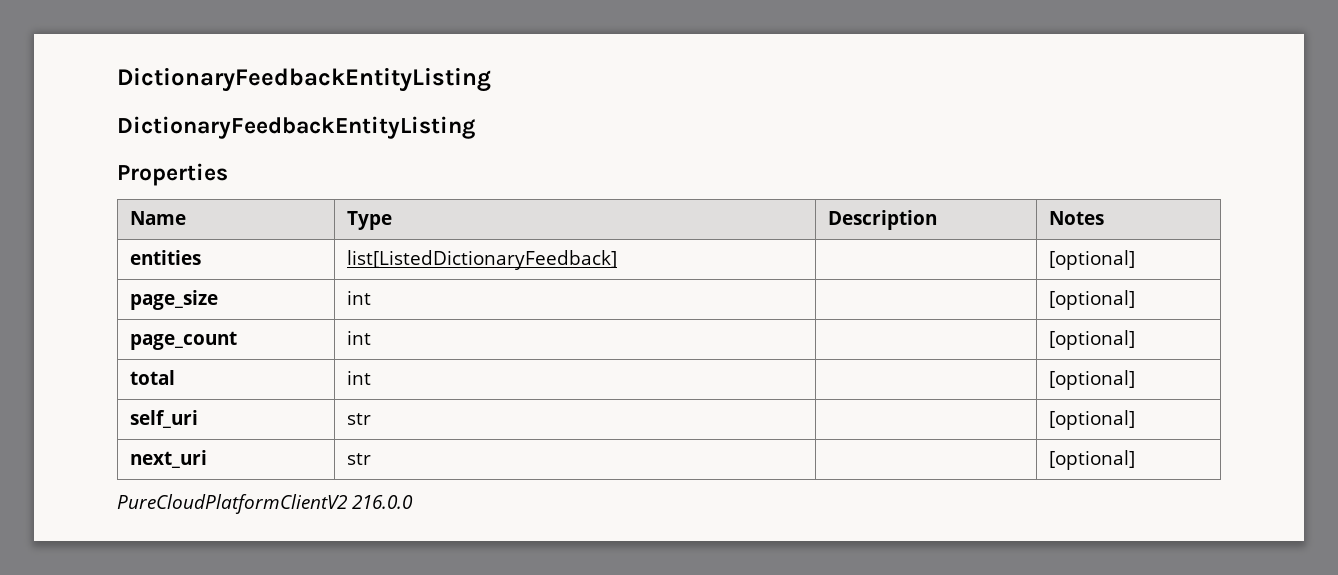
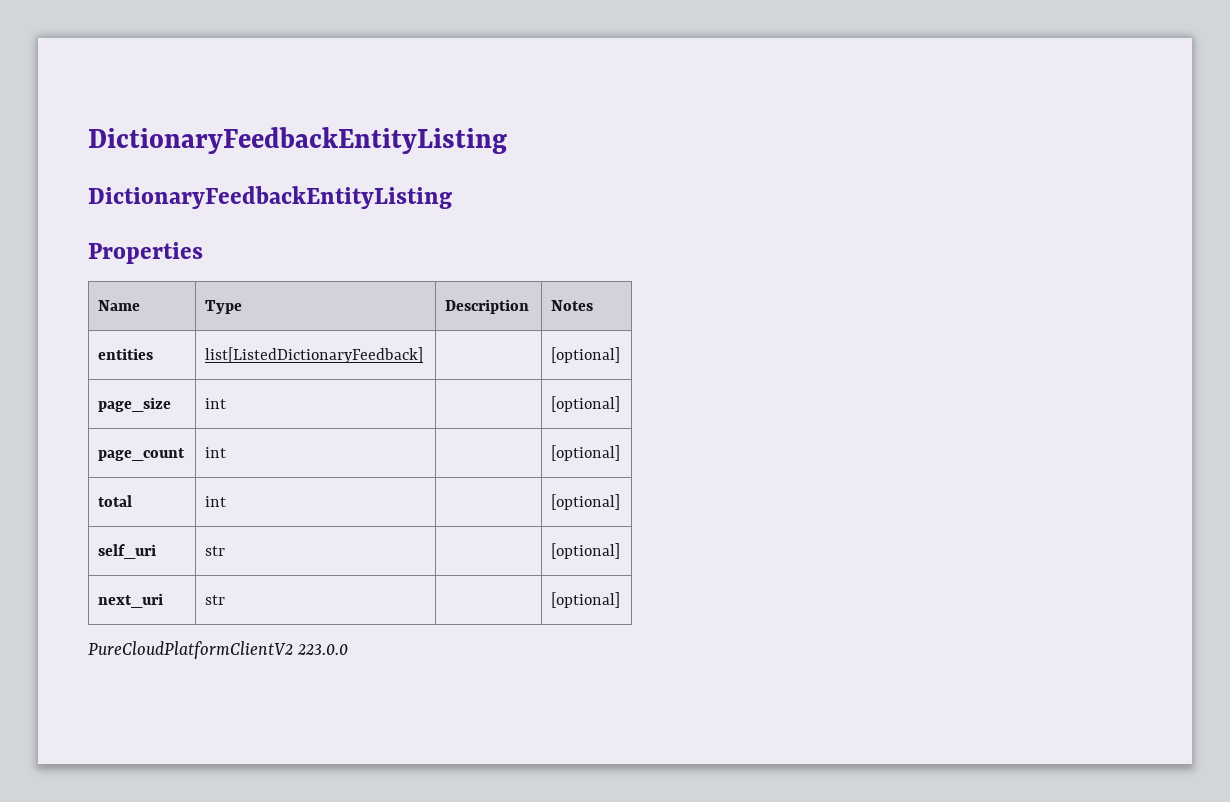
- PureCloudPlatformClientV2 216.0.0
+ PureCloudPlatformClientV2 223.0.0

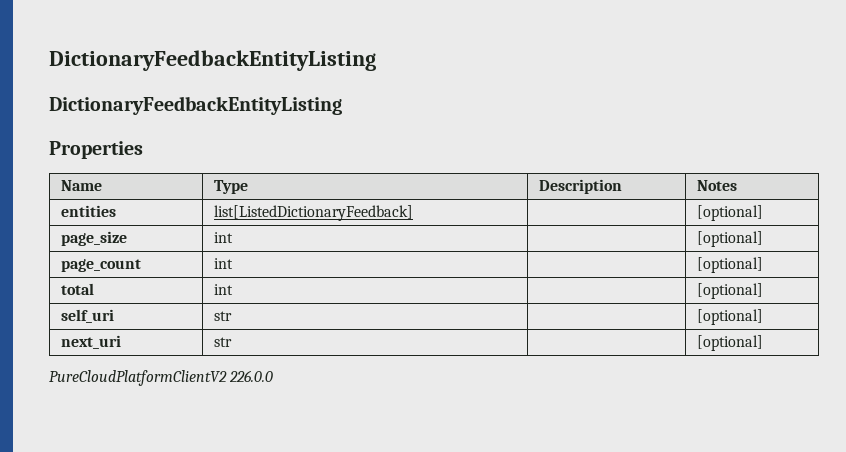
- PureCloudPlatformClientV2 223.0.0
+ PureCloudPlatformClientV2 226.0.0

